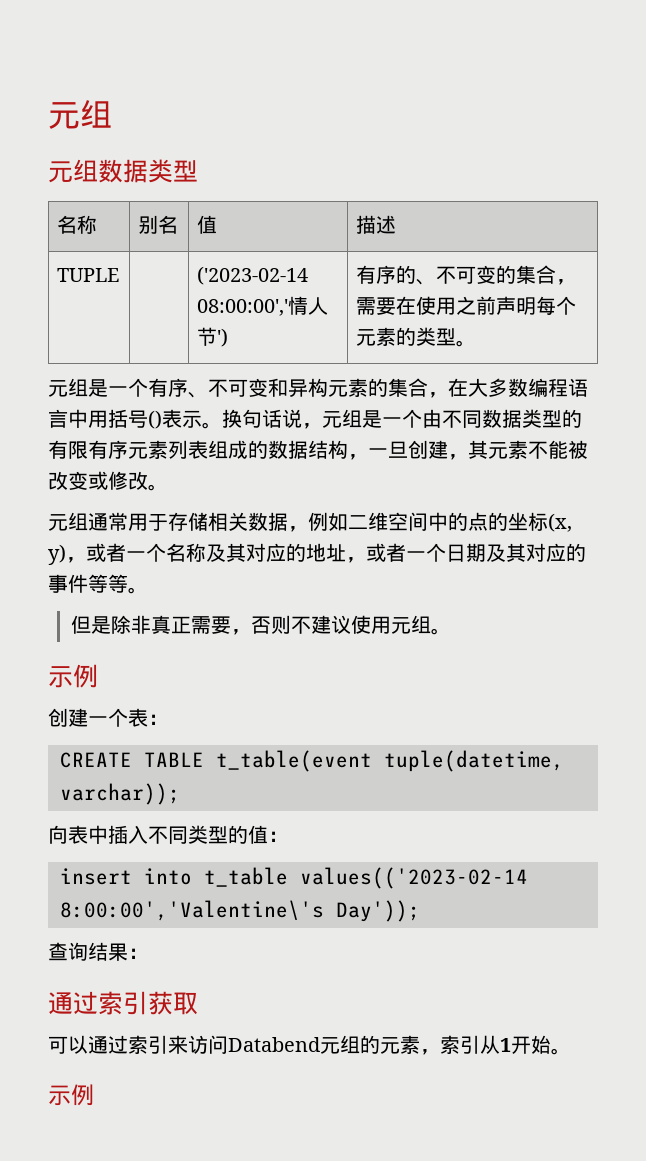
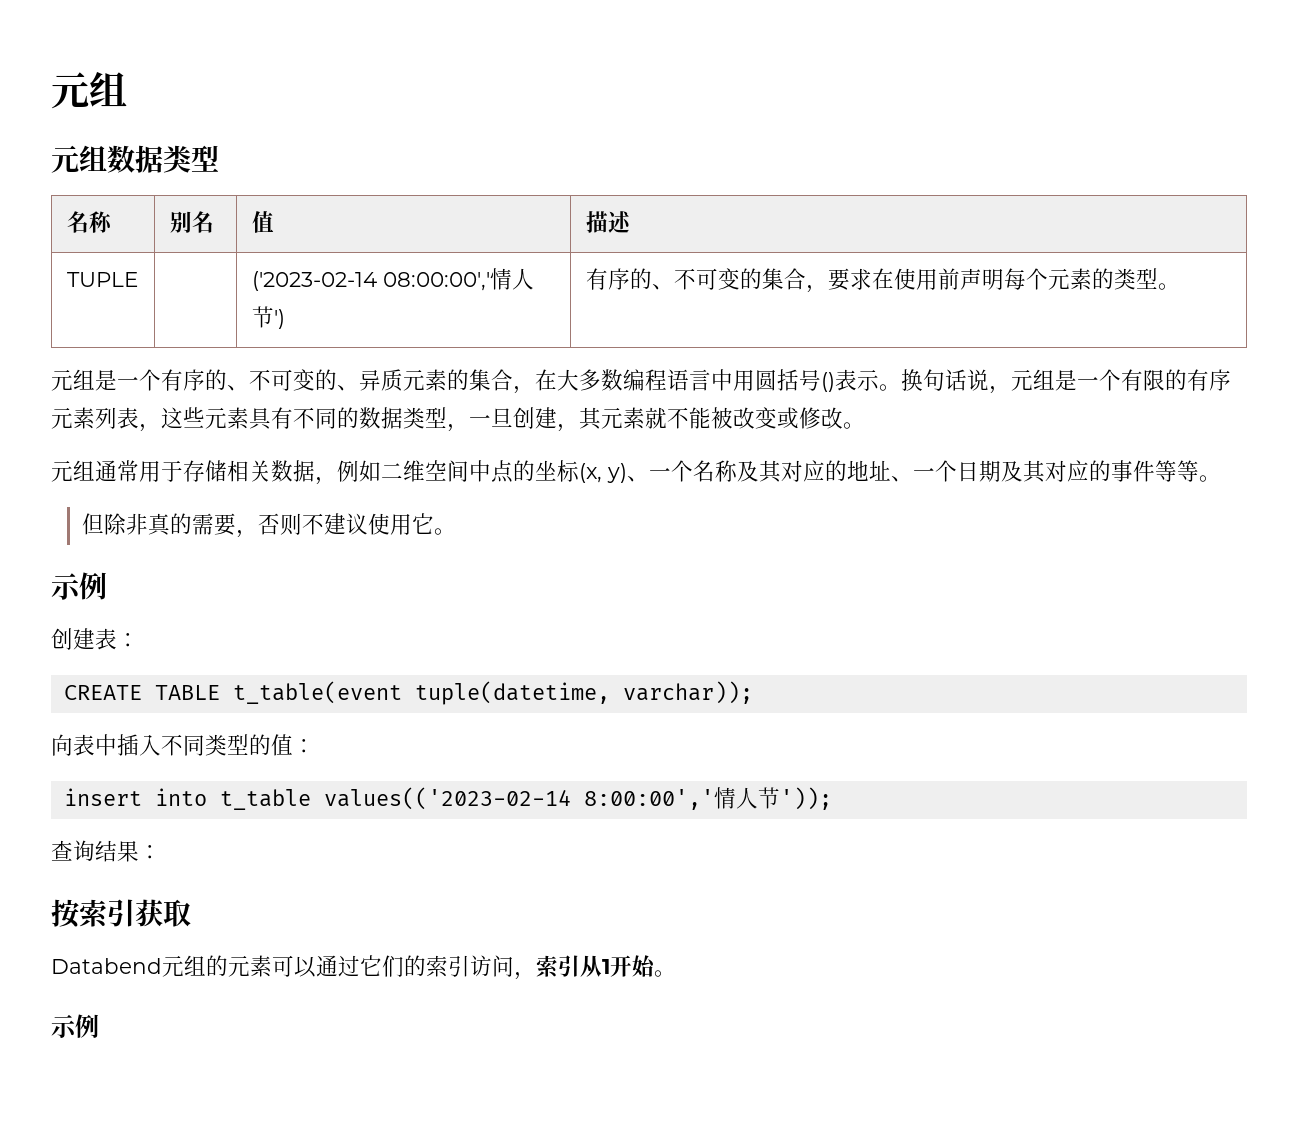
- TUPLE | | ('2023-02-14 08:00:00','情人节') | 有序的、不可变的集合，需要在使用之前声明每个元素的类型。
+ TUPLE | | ('2023-02-14 08:00:00','情人节') | 有序的、不可变的集合，要求在使用前声明每个元素的类型。
- 元组是一个有序、不可变和异构元素的集合，在大多数编程语言中用括号()表示。
+ 元组是一个有序的、不可变的、异质元素的集合，在大多数编程语言中用圆括号()表示。
- 换句话说，元组是一个由不同数据类型的有限有序元素列表组成的数据结构，一旦创建，其元素不能被改变或修改。
+ 换句话说，元组是一个有限的有序元素列表，这些元素具有不同的数据类型，一旦创建，其元素就不能被改变或修改。
- 元组通常用于存储相关数据，例如二维空间中的点的坐标(x, y)，或者一个名称及其对应的地址，或者一个日期及其对应的事件等等。
+ 元组通常用于存储相关数据，例如二维空间中点的坐标(x, y)、一个名称及其对应的地址、一个日期及其对应的事件等等。
- 但是除非真正需要，否则不建议使用元组。
+ 但除非真的需要，否则不建议使用它。
- 创建一个表：
+ 创建表：
- insert into t_table values(('2023-02-14 8:00:00','Valentine\'s Day'));
+ insert into t_table values(('2023-02-14 8:00:00','情人节'));
- 通过索引获取
+ 按索引获取
- 可以通过索引来访问Databend元组的元素，索引从1开始。
+ Databend元组的元素可以通过它们的索引访问，索引从1开始。

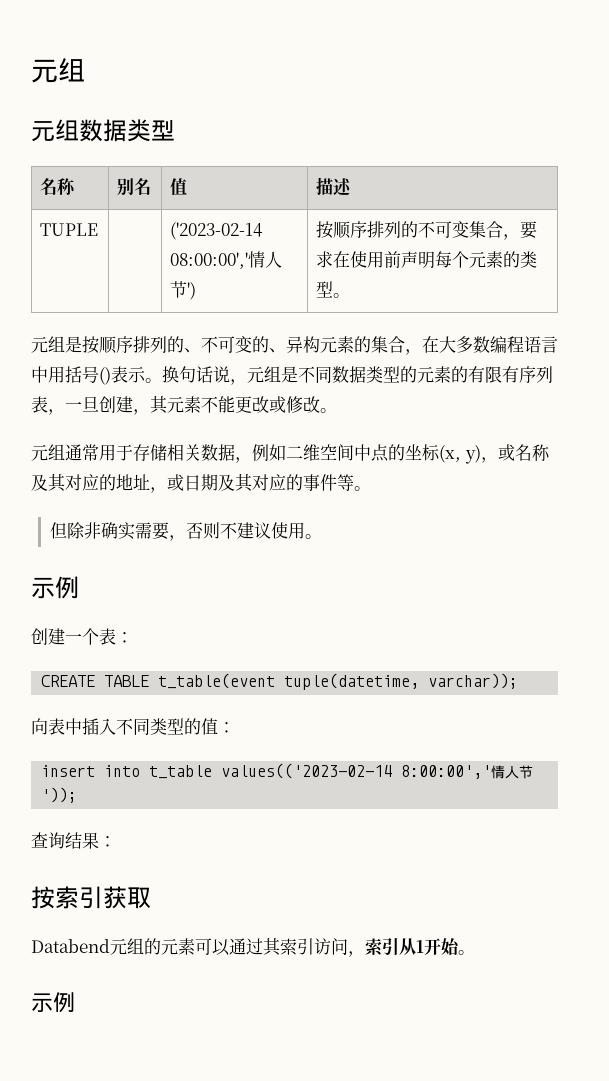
- TUPLE | | ('2023-02-14 08:00:00','情人节') | 有序的、不可变的集合，要求在使用前声明每个元素的类型。
+ TUPLE | | ('2023-02-14 08:00:00','情人节') | 按顺序排列的不可变集合，要求在使用前声明每个元素的类型。
- 元组是一个有序的、不可变的、异质元素的集合，在大多数编程语言中用圆括号()表示。
+ 元组是按顺序排列的、不可变的、异构元素的集合，在大多数编程语言中用括号()表示。
- 换句话说，元组是一个有限的有序元素列表，这些元素具有不同的数据类型，一旦创建，其元素就不能被改变或修改。
+ 换句话说，元组是不同数据类型的元素的有限有序列表，一旦创建，其元素不能更改或修改。
- 元组通常用于存储相关数据，例如二维空间中点的坐标(x, y)、一个名称及其对应的地址、一个日期及其对应的事件等等。
+ 元组通常用于存储相关数据，例如二维空间中点的坐标(x, y)，或名称及其对应的地址，或日期及其对应的事件等。
- 但除非真的需要，否则不建议使用它。
+ 但除非确实需要，否则不建议使用。
- 创建表：
+ 创建一个表：
- Databend元组的元素可以通过它们的索引访问，索引从1开始。
+ Databend元组的元素可以通过其索引访问，索引从1开始。

